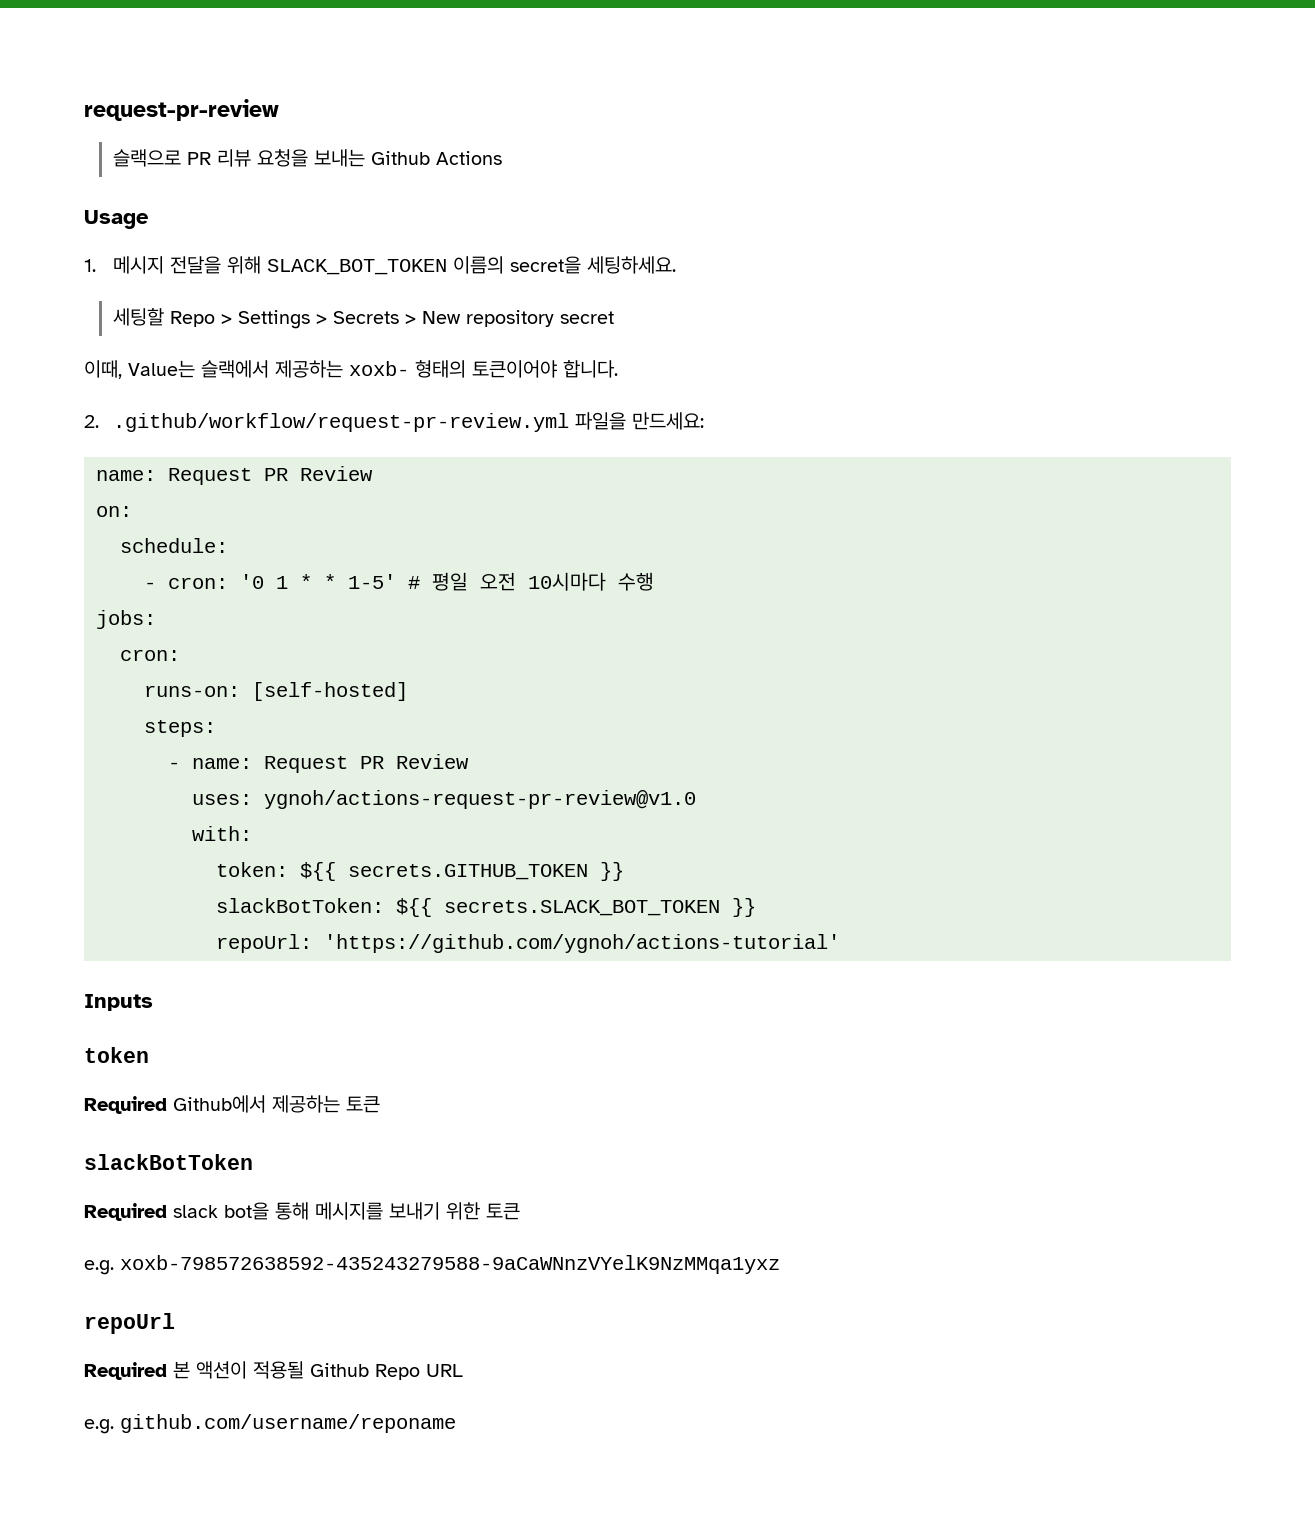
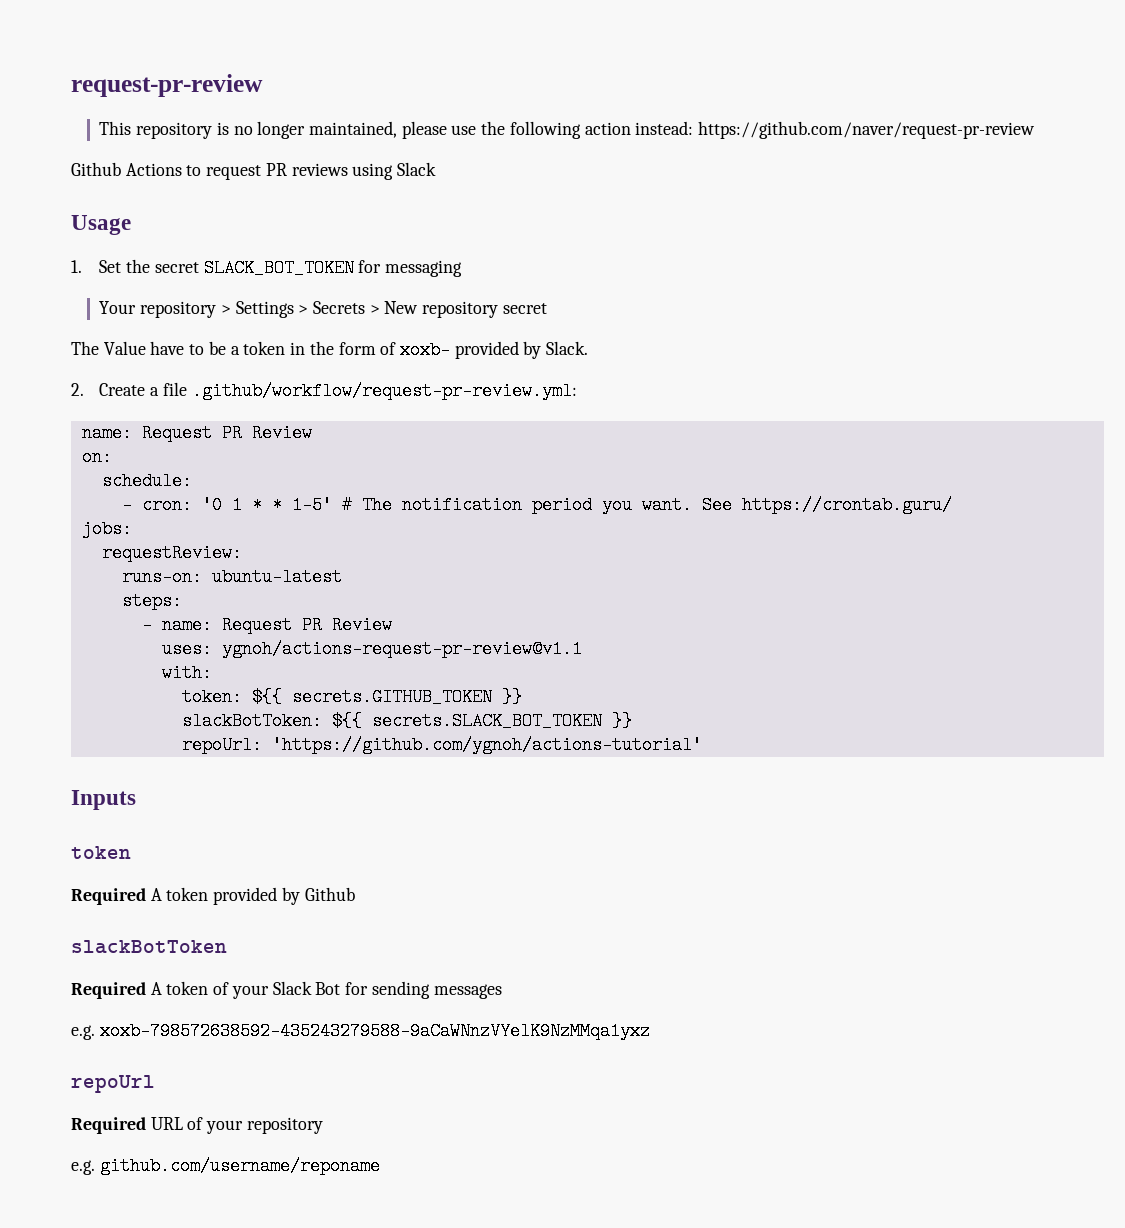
- 슬랙으로 PR 리뷰 요청을 보내는 Github Actions
+ This repository is no longer maintained, please use the following action instead: https://github.com/naver/request-pr-review
+ Github Actions to request PR reviews using Slack
  Usage
- 1. 메시지 전달을 위해 SLACK_BOT_TOKEN 이름의 secret을 세팅하세요.
- 세팅할 Repo > Settings > Secrets > New repository secret
+ 1. Set the secret SLACK_BOT_TOKEN for messaging
+ Your repository > Settings > Secrets > New repository secret
- 이때, Value는 슬랙에서 제공하는 xoxb- 형태의 토큰이어야 합니다.
- 2. .github/workflow/request-pr-review.yml 파일을 만드세요:
+ The Value have to be a token in the form of xoxb- provided by Slack.
+ 2. Create a file .github/workflow/request-pr-review.yml:
- - cron: '0 1 * * 1-5' # 평일 오전 10시마다 수행
+ - cron: '0 1 * * 1-5' # The notification period you want. See https://crontab.guru/
  jobs:
- cron:
+ requestReview:
- runs-on: [self-hosted]
+ runs-on: ubuntu-latest
- uses: ygnoh/actions-request-pr-review@v1.0
+ uses: ygnoh/actions-request-pr-review@v1.1
- Required Github에서 제공하는 토큰
+ Required A token provided by Github
  slackBotToken
- Required slack bot을 통해 메시지를 보내기 위한 토큰
+ Required A token of your Slack Bot for sending messages
  e.g. xoxb-798572638592-435243279588-9aCaWNnzVYelK9NzMMqa1yxz
  repoUrl
- Required 본 액션이 적용될 Github Repo URL
+ Required URL of your repository

